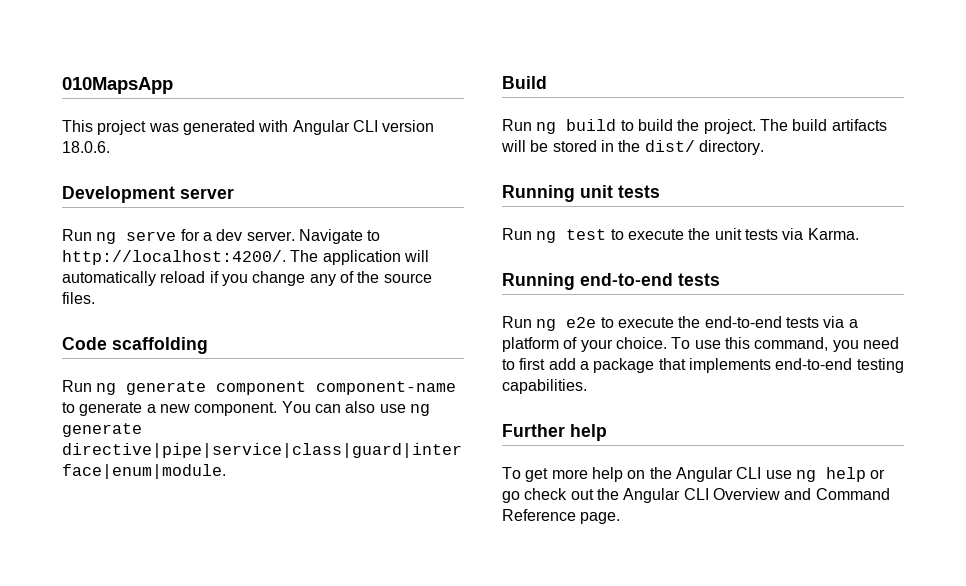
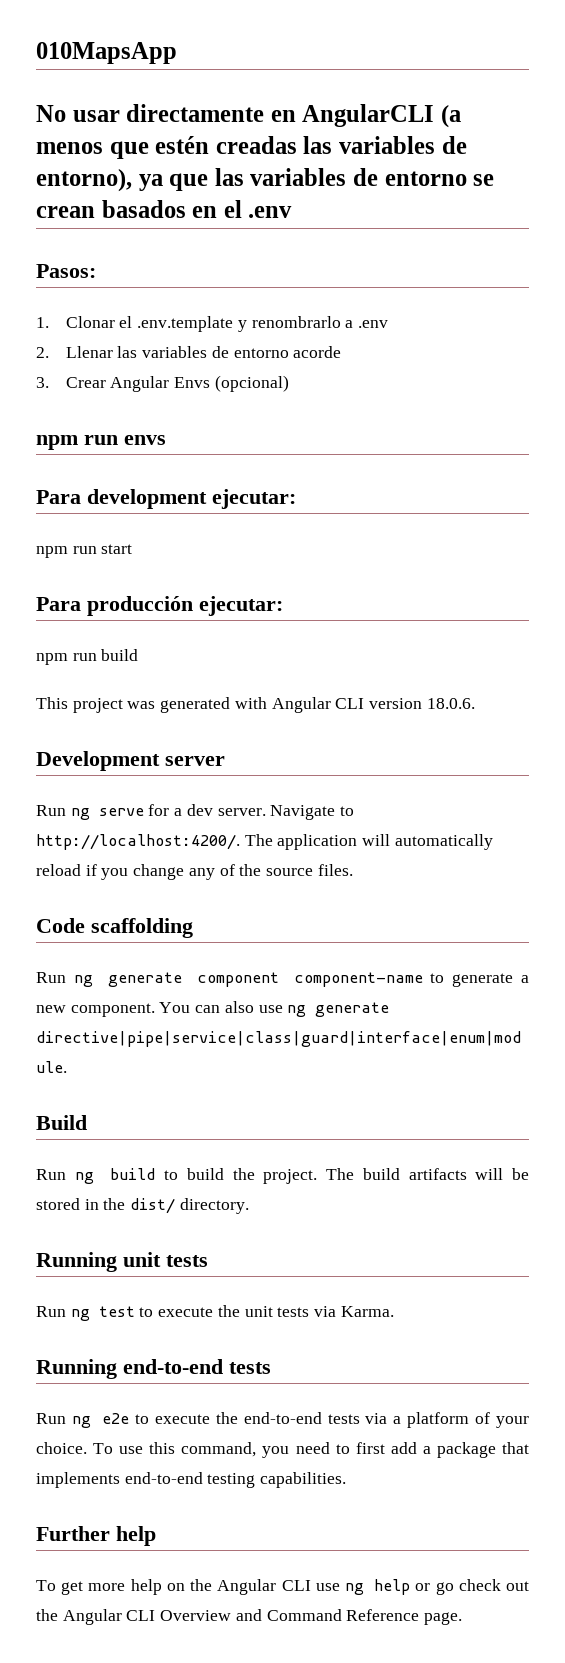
+ No usar directamente en AngularCLI (a menos que estén creadas las variables de entorno), ya que las variables de entorno se crean basados en el .env
+ Pasos:
+ 1. Clonar el .env.template y renombrarlo a .env
+ 2. Llenar las variables de entorno acorde
+ 3. Crear Angular Envs (opcional)
+ npm run envs
+ Para development ejecutar:
+ npm run start
+ Para producción ejecutar:
+ npm run build

